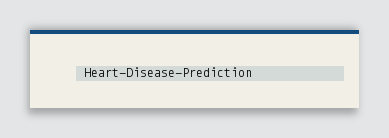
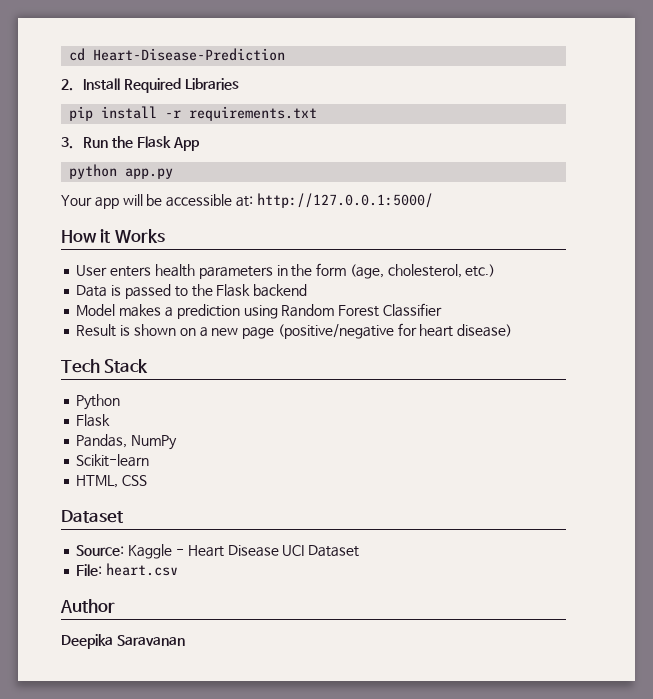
- Heart-Disease-Prediction
+ cd Heart-Disease-Prediction
+ 2. Install Required Libraries
+ pip install -r requirements.txt
+ 3. Run the Flask App
+ python app.py
+ Your app will be accessible at: http://127.0.0.1:5000/
+ How it Works
+ User enters health parameters in the form (age, cholesterol, etc.)
+ Data is passed to the Flask backend
+ Model makes a prediction using Random Forest Classifier
+ Result is shown on a new page (positive/negative for heart disease)
+ Tech Stack
+ Python
+ Flask
+ Pandas, NumPy
+ Scikit-learn
+ HTML, CSS
+ Dataset
+ Source: Kaggle - Heart Disease UCI Dataset
+ File: heart.csv
+ Author
+ Deepika Saravanan

